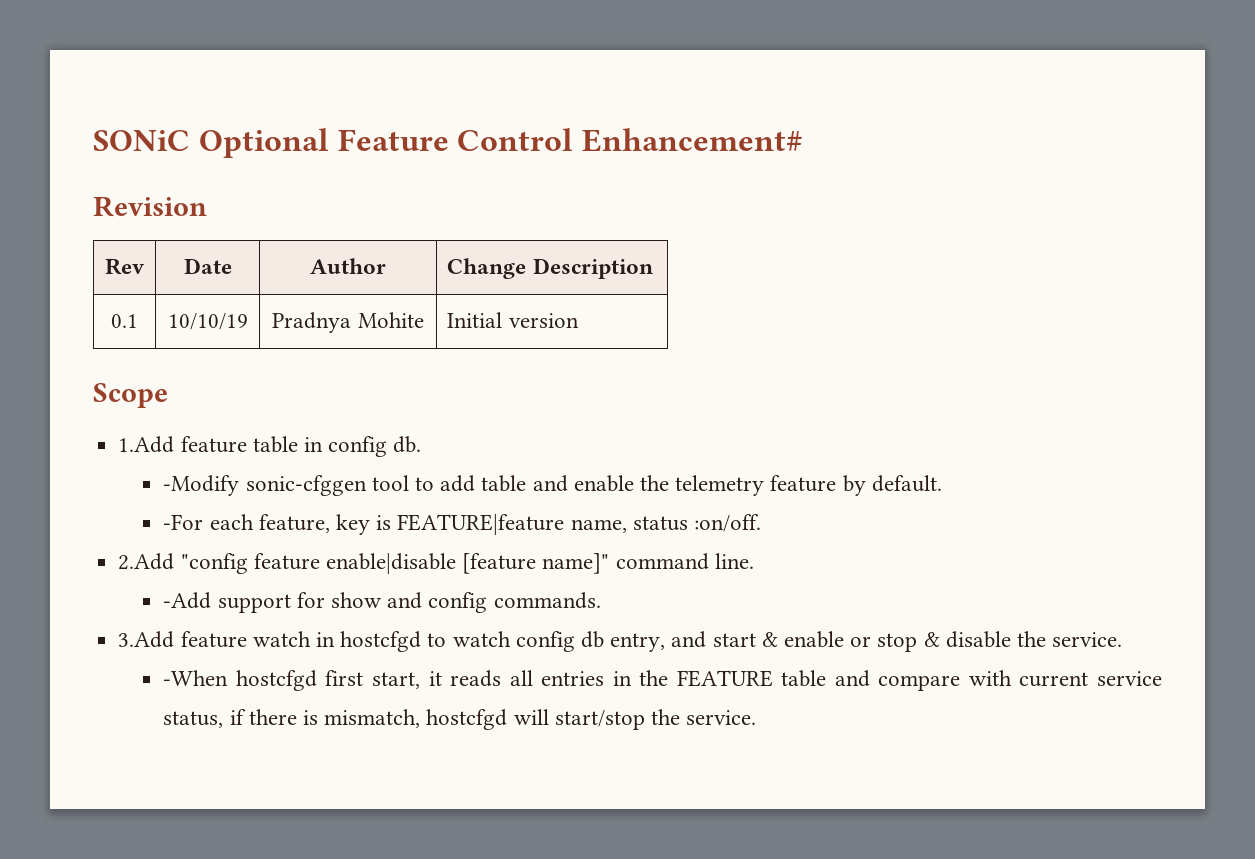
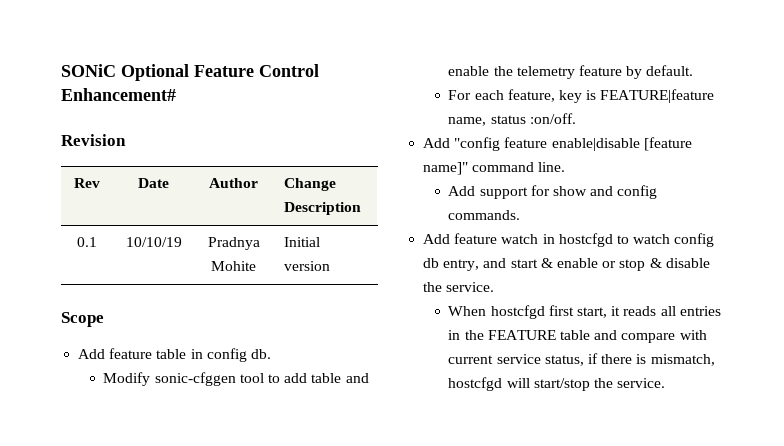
- 1.Add feature table in config db.
+ Add feature table in config db.
- -Modify sonic-cfggen tool to add table and enable the telemetry feature by default.
+ Modify sonic-cfggen tool to add table and enable the telemetry feature by default.
- -For each feature, key is FEATURE|feature name, status :on/off.
+ For each feature, key is FEATURE|feature name, status :on/off.
- 2.Add "config feature enable|disable [feature name]" command line.
+ Add "config feature enable|disable [feature name]" command line.
- -Add support for show and config commands.
+ Add support for show and config commands.
- 3.Add feature watch in hostcfgd to watch config db entry, and start & enable or stop & disable the service.
+ Add feature watch in hostcfgd to watch config db entry, and start & enable or stop & disable the service.
- -When hostcfgd first start, it reads all entries in the FEATURE table and compare with current service status, if there is mismatch, hostcfgd will start/stop the service.
+ When hostcfgd first start, it reads all entries in the FEATURE table and compare with current service status, if there is mismatch, hostcfgd will start/stop the service.

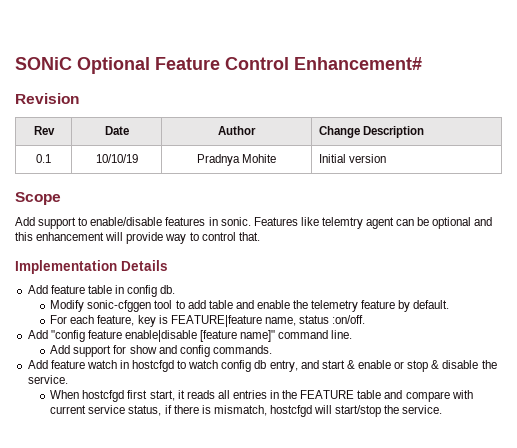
+ Add support to enable/disable features in sonic. Features like telemtry agent can be optional and this enhancement will provide way to control that.
+ Implementation Details

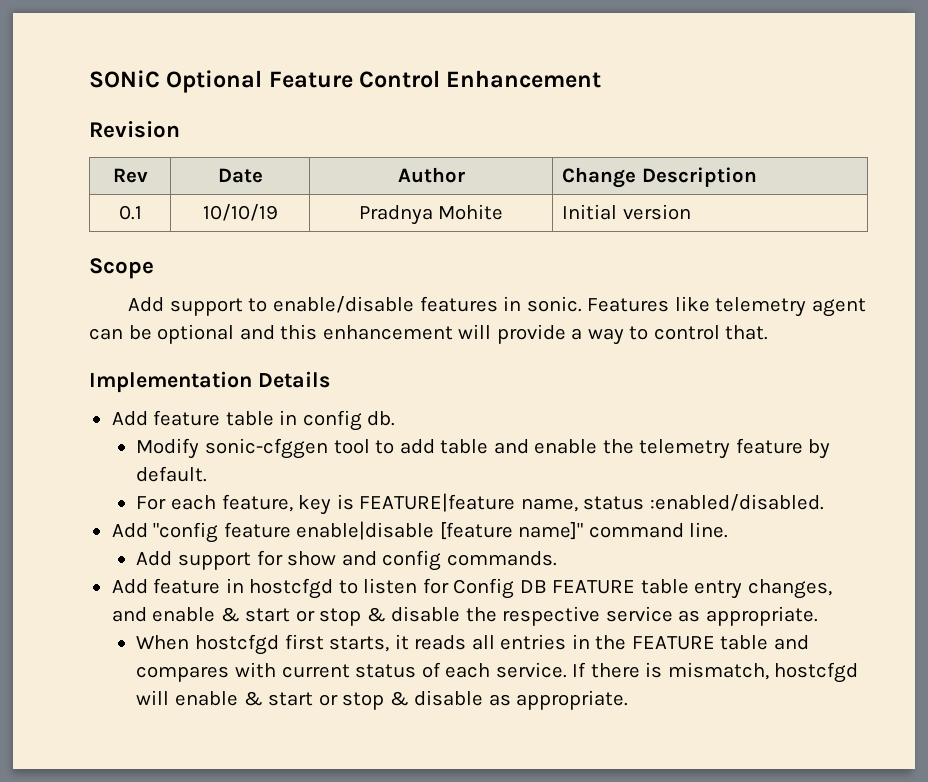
- SONiC Optional Feature Control Enhancement#
+ SONiC Optional Feature Control Enhancement
- Features like telemtry agent can be optional and this enhancement will provide way to control that.
+ Features like telemetry agent can be optional and this enhancement will provide a way to control that.
- For each feature, key is FEATURE|feature name, status :on/off.
+ For each feature, key is FEATURE|feature name, status :enabled/disabled.
- Add feature watch in hostcfgd to watch config db entry, and start & enable or stop & disable the service.
+ Add feature in hostcfgd to listen for Config DB FEATURE table entry changes, and enable & start or stop & disable the respective service as appropriate.
- When hostcfgd first start, it reads all entries in the FEATURE table and compare with current service status, if there is mismatch, hostcfgd will start/stop the service.
+ When hostcfgd first starts, it reads all entries in the FEATURE table and compares with current status of each service. If there is mismatch, hostcfgd will enable & start or stop & disable as appropriate.

